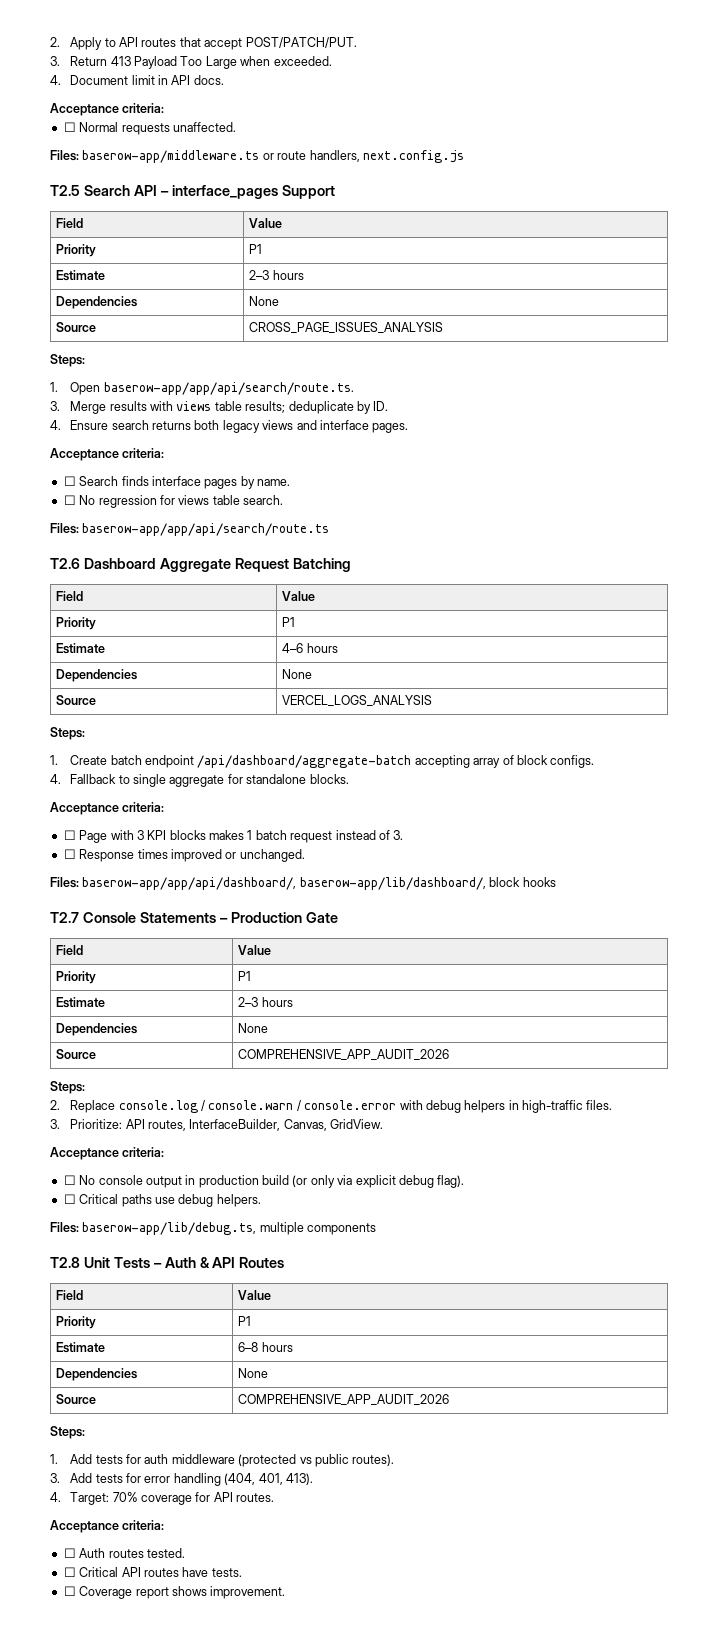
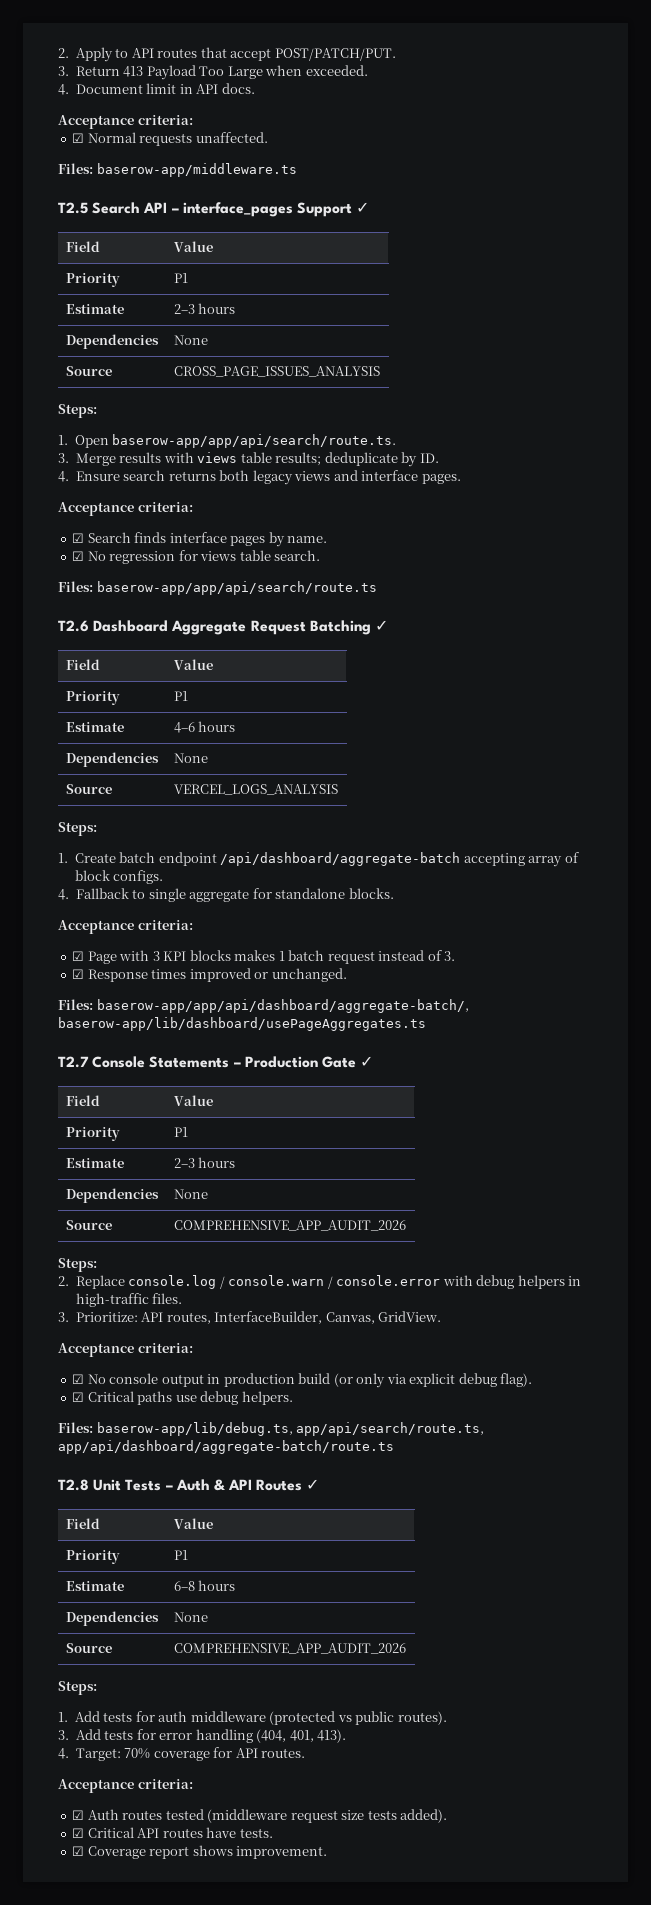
- ☐ Normal requests unaffected.
+ ☑ Normal requests unaffected.
- Files: baserow-app/middleware.ts or route handlers, next.config.js
+ Files: baserow-app/middleware.ts
- T2.5 Search API – interface_pages Support
+ T2.5 Search API – interface_pages Support ✓
- ☐ Search finds interface pages by name.
+ ☑ Search finds interface pages by name.
- ☐ No regression for views table search.
+ ☑ No regression for views table search.
- T2.6 Dashboard Aggregate Request Batching
+ T2.6 Dashboard Aggregate Request Batching ✓
- ☐ Page with 3 KPI blocks makes 1 batch request instead of 3.
+ ☑ Page with 3 KPI blocks makes 1 batch request instead of 3.
- ☐ Response times improved or unchanged.
+ ☑ Response times improved or unchanged.
- Files: baserow-app/app/api/dashboard/, baserow-app/lib/dashboard/, block hooks
+ Files: baserow-app/app/api/dashboard/aggregate-batch/, baserow-app/lib/dashboard/usePageAggregates.ts
- T2.7 Console Statements – Production Gate
+ T2.7 Console Statements – Production Gate ✓
- ☐ No console output in production build (or only via explicit debug flag).
+ ☑ No console output in production build (or only via explicit debug flag).
- ☐ Critical paths use debug helpers.
+ ☑ Critical paths use debug helpers.
- Files: baserow-app/lib/debug.ts, multiple components
+ Files: baserow-app/lib/debug.ts, app/api/search/route.ts, app/api/dashboard/aggregate-batch/route.ts
- T2.8 Unit Tests – Auth & API Routes
+ T2.8 Unit Tests – Auth & API Routes ✓
- ☐ Auth routes tested.
- ☐ Critical API routes have tests.
+ ☑ Auth routes tested (middleware request size tests added).
+ ☑ Critical API routes have tests.
- ☐ Coverage report shows improvement.
+ ☑ Coverage report shows improvement.

